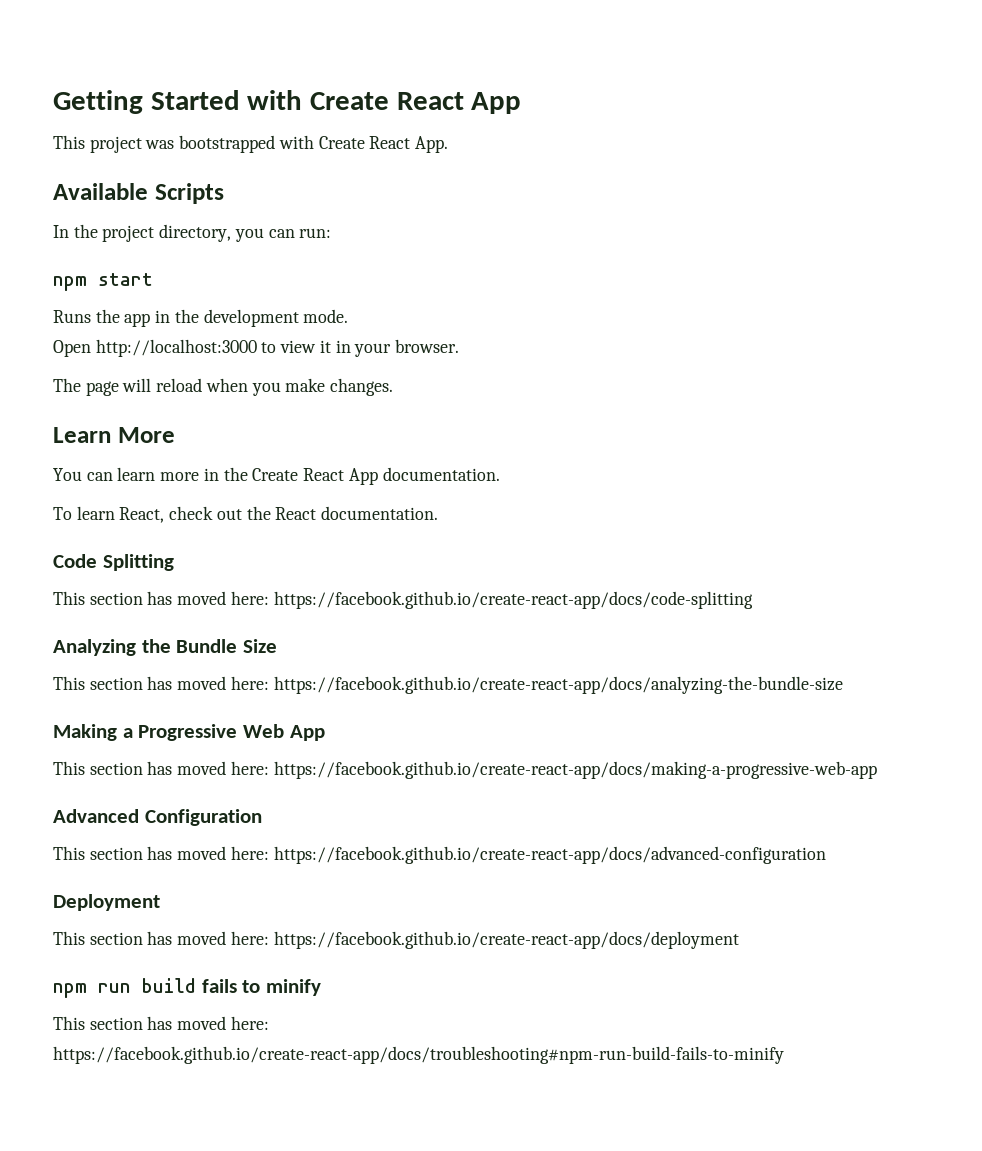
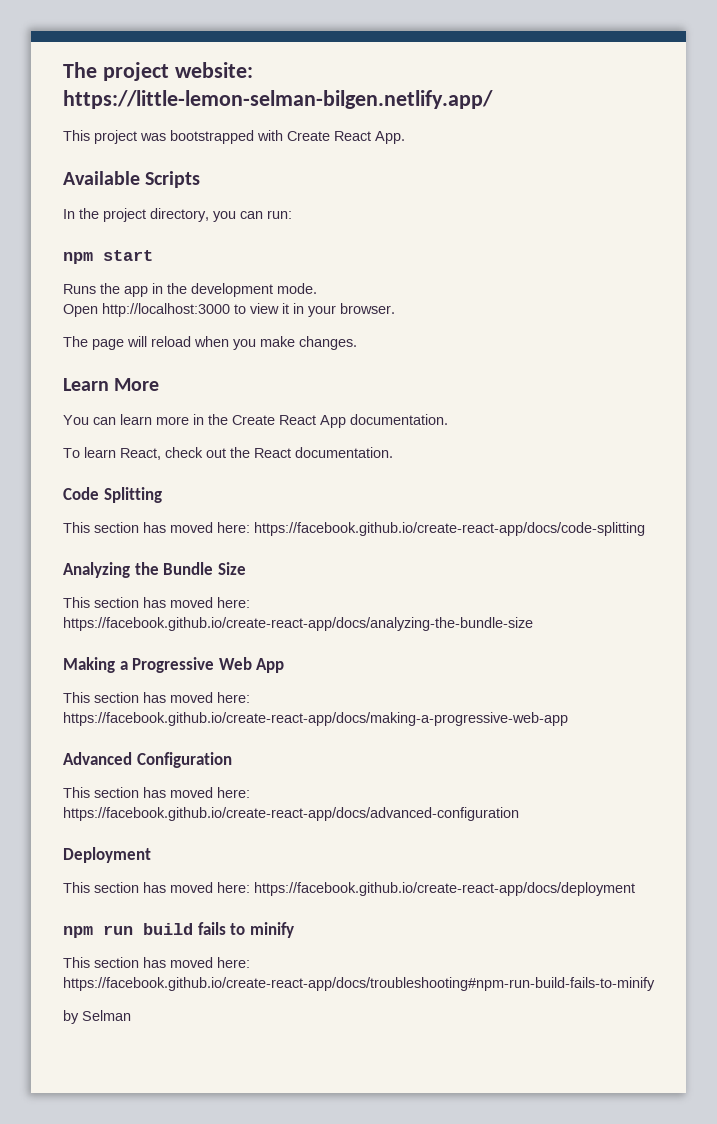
- Getting Started with Create React App
+ The project website: https://little-lemon-selman-bilgen.netlify.app/
+ by Selman

